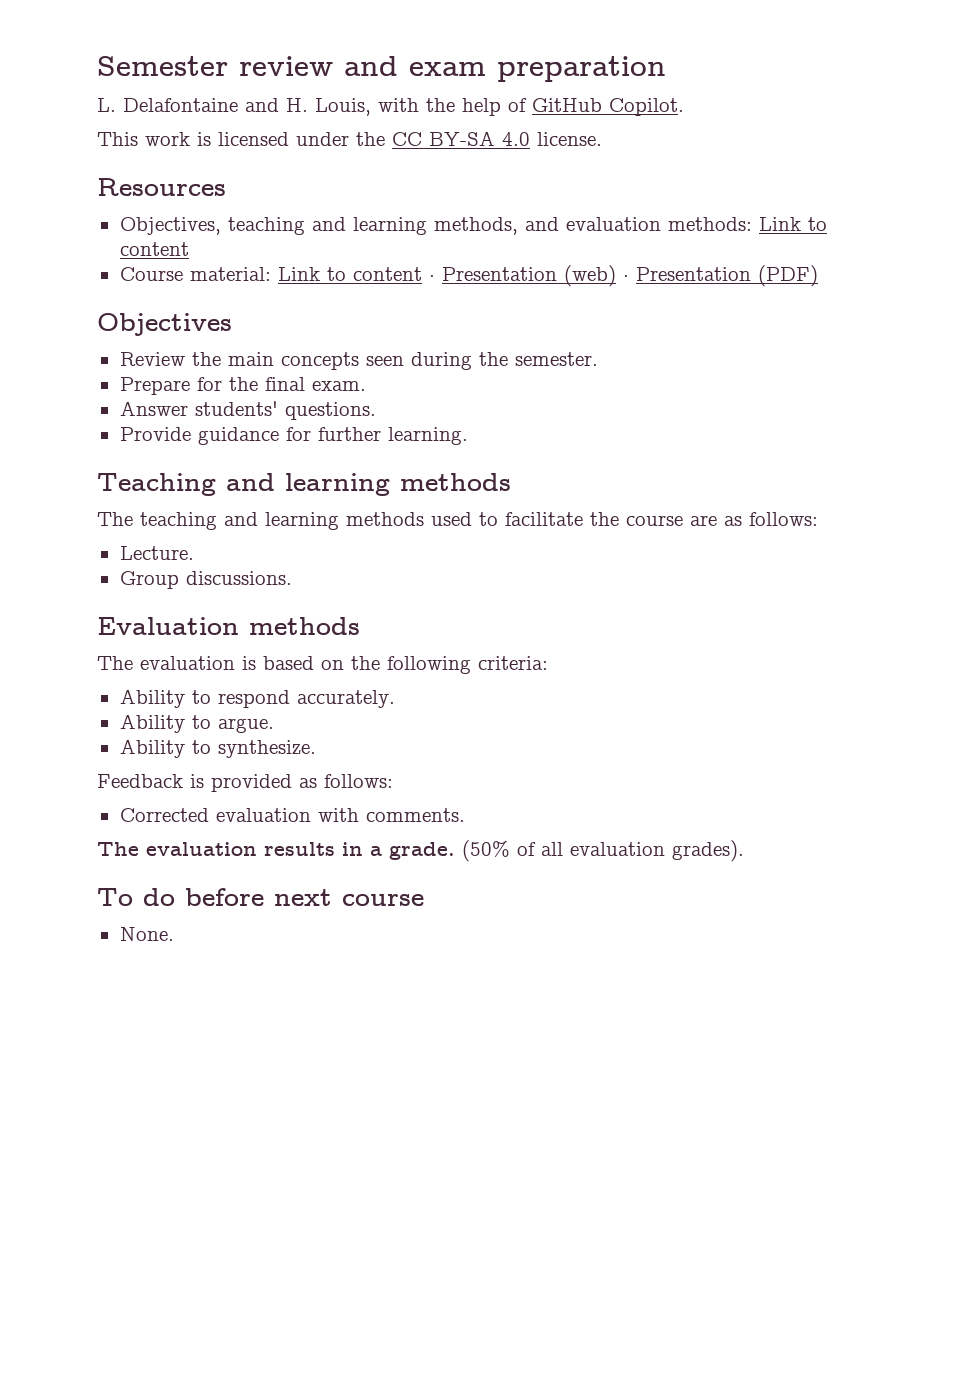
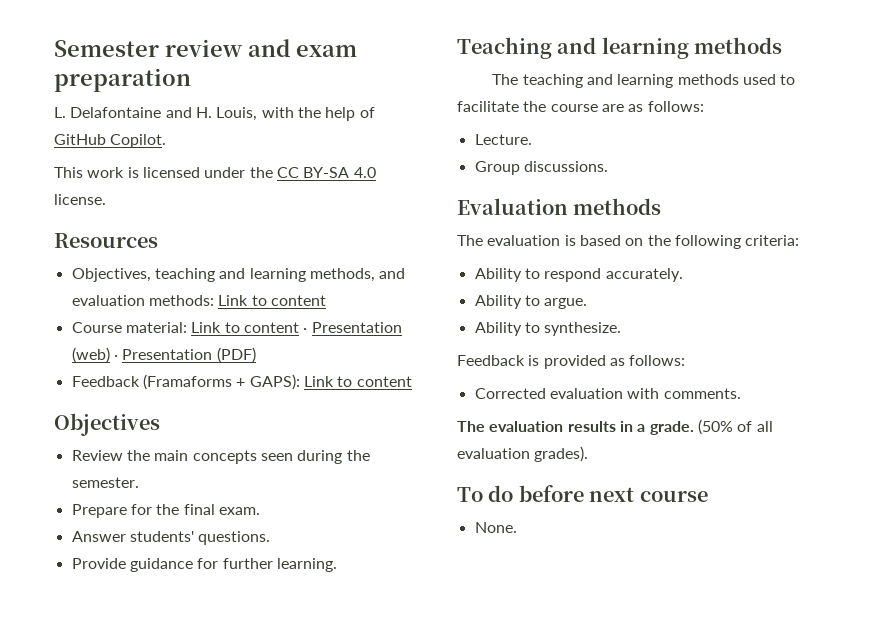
+ Feedback (Framaforms + GAPS): Link to content

